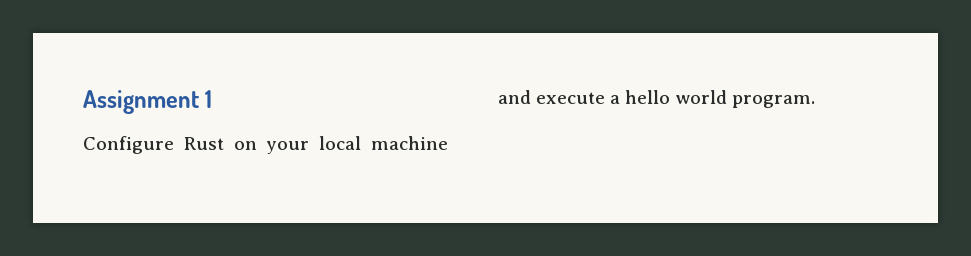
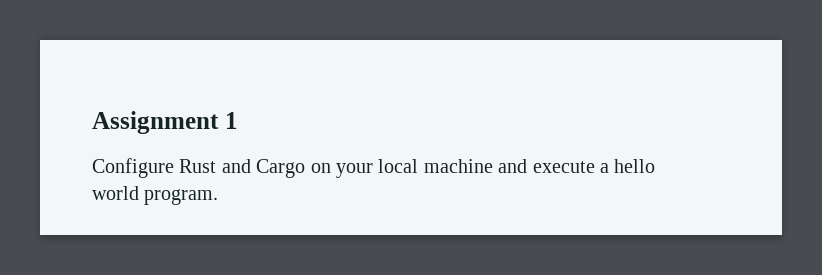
- Configure Rust on your local machine and execute a hello world program.
+ Configure Rust and Cargo on your local machine and execute a hello world program.

